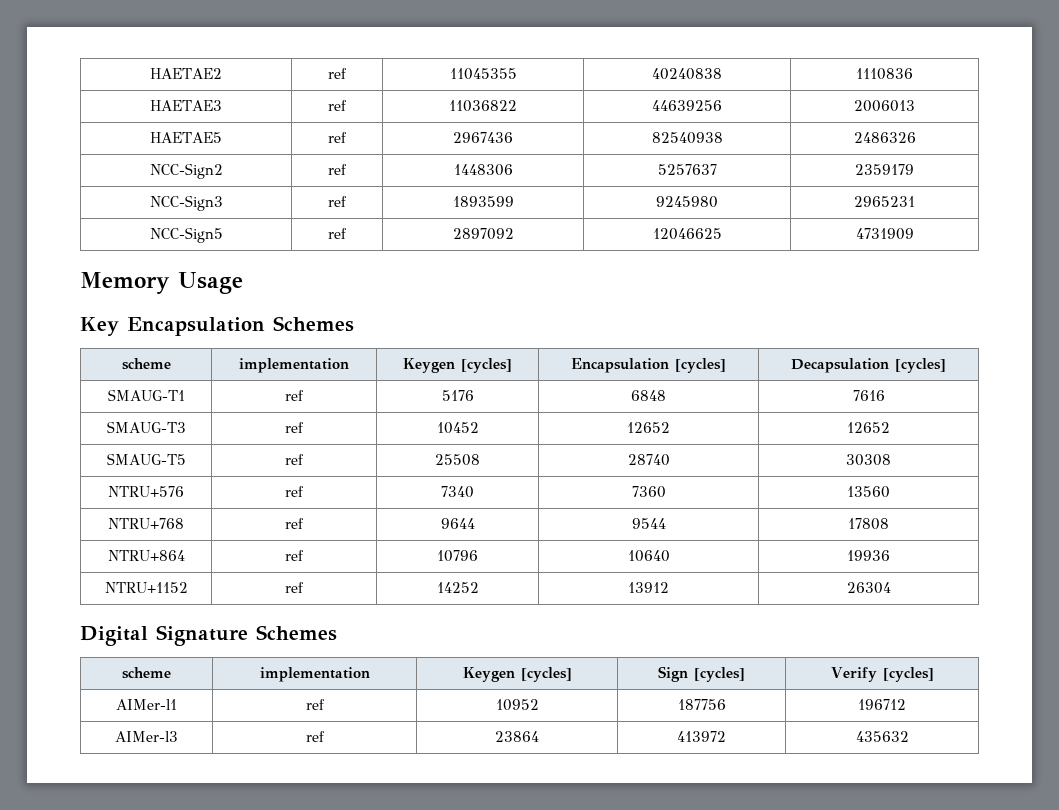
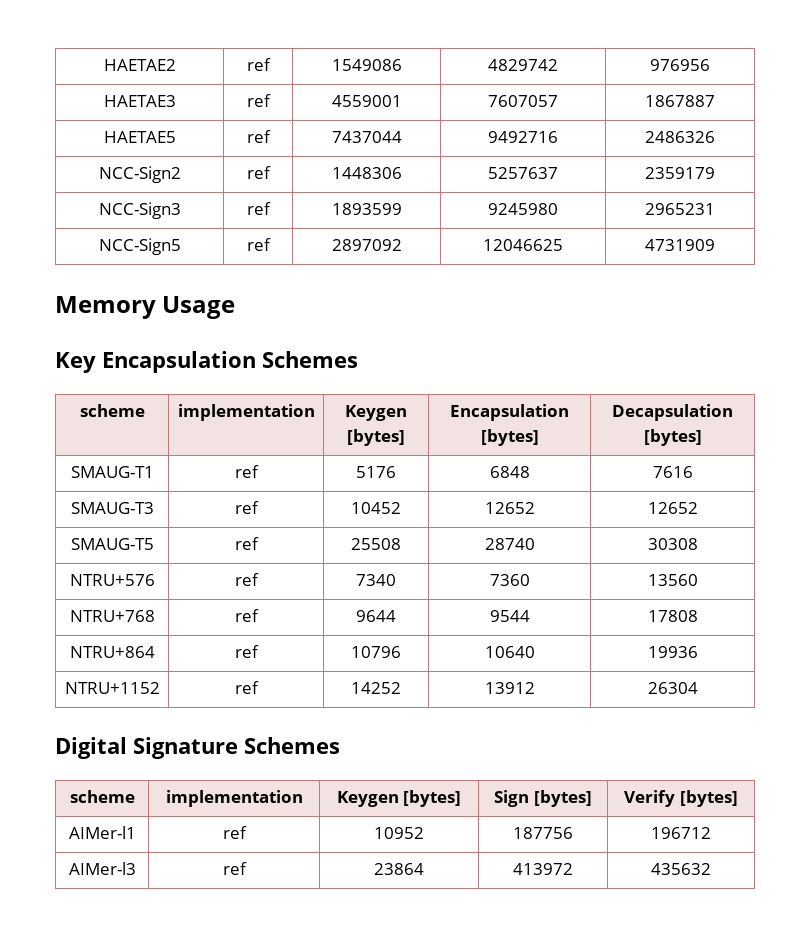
- HAETAE2 | ref | 11045355 | 40240838 | 1110836
+ HAETAE2 | ref | 1549086 | 4829742 | 976956
- HAETAE3 | ref | 11036822 | 44639256 | 2006013
+ HAETAE3 | ref | 4559001 | 7607057 | 1867887
- HAETAE5 | ref | 2967436 | 82540938 | 2486326
+ HAETAE5 | ref | 7437044 | 9492716 | 2486326
- scheme | implementation | Keygen [cycles] | Encapsulation [cycles] | Decapsulation [cycles]
+ scheme | implementation | Keygen [bytes] | Encapsulation [bytes] | Decapsulation [bytes]
- scheme | implementation | Keygen [cycles] | Sign [cycles] | Verify [cycles]
+ scheme | implementation | Keygen [bytes] | Sign [bytes] | Verify [bytes]

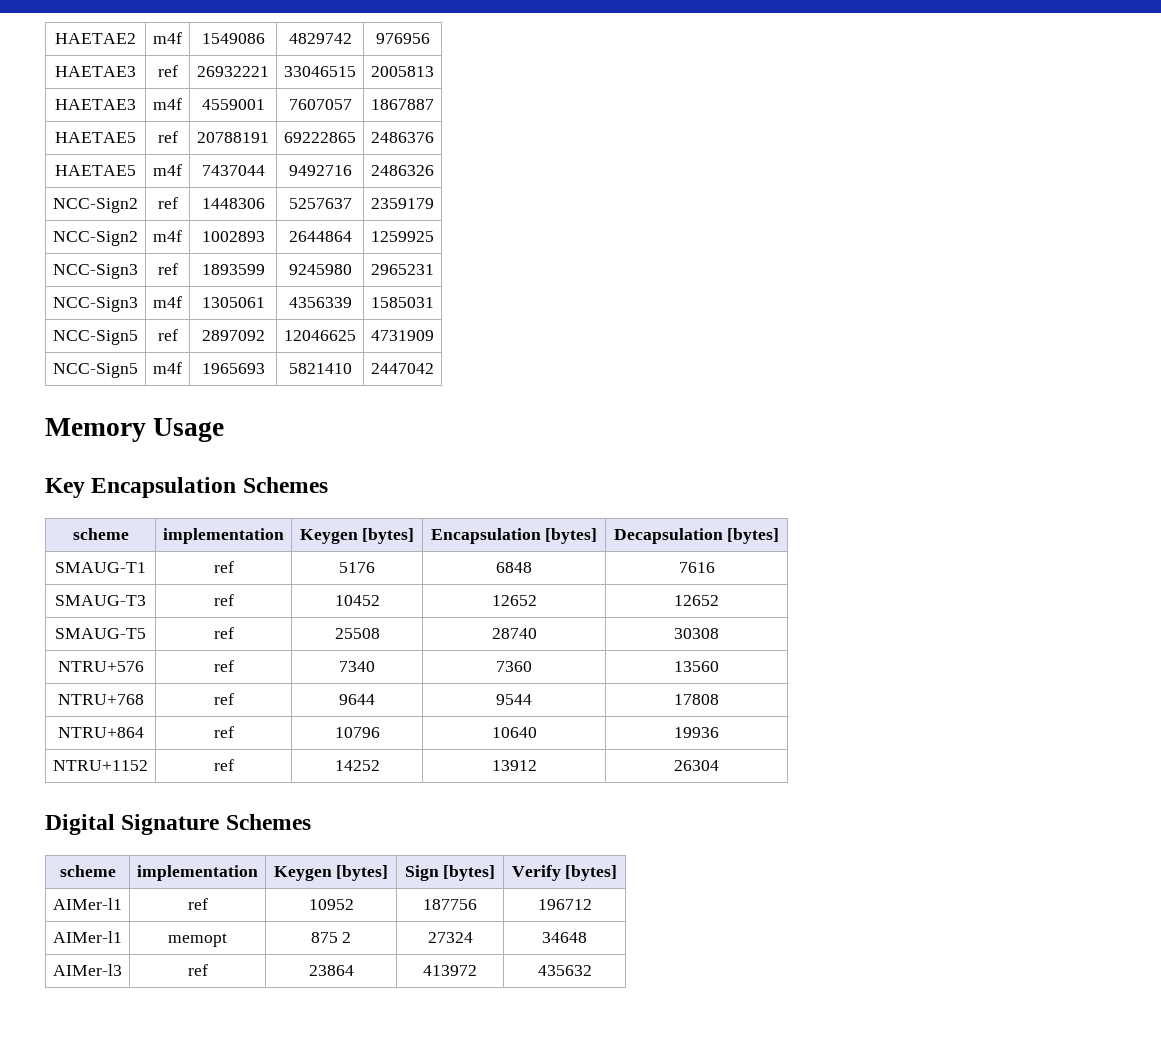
- HAETAE2 | ref | 1549086 | 4829742 | 976956
+ HAETAE2 | m4f | 1549086 | 4829742 | 976956
- HAETAE3 | ref | 4559001 | 7607057 | 1867887
+ HAETAE3 | ref | 26932221 | 33046515 | 2005813
+ HAETAE3 | m4f | 4559001 | 7607057 | 1867887
- HAETAE5 | ref | 7437044 | 9492716 | 2486326
+ HAETAE5 | ref | 20788191 | 69222865 | 2486376
+ HAETAE5 | m4f | 7437044 | 9492716 | 2486326
+ NCC-Sign2 | m4f | 1002893 | 2644864 | 1259925
+ NCC-Sign3 | m4f | 1305061 | 4356339 | 1585031
+ NCC-Sign5 | m4f | 1965693 | 5821410 | 2447042
+ AIMer-l1 | memopt | 875 2 | 27324 | 34648

